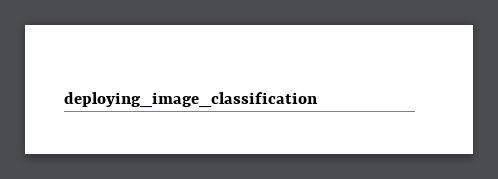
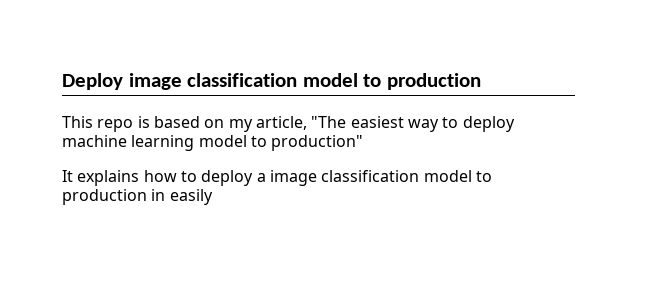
- deploying_image_classification
+ Deploy image classification model to production
+ This repo is based on my article, "The easiest way to deploy machine learning model to production"
+ It explains how to deploy a image classification model to production in easily

